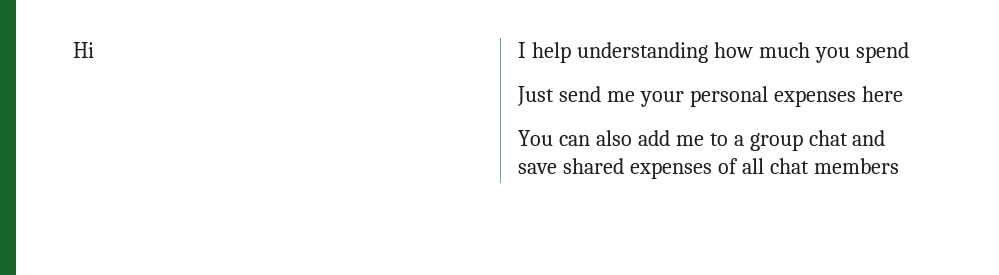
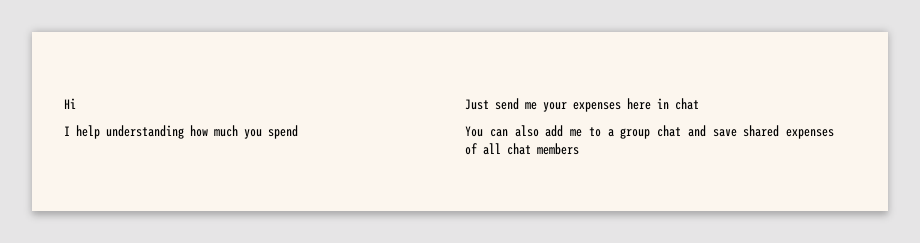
- Just send me your personal expenses here
+ Just send me your expenses here in chat

